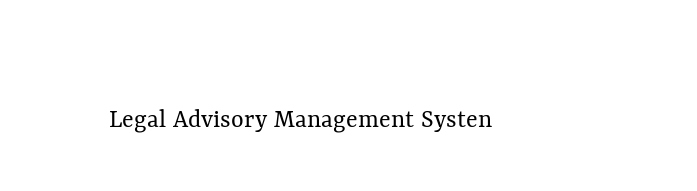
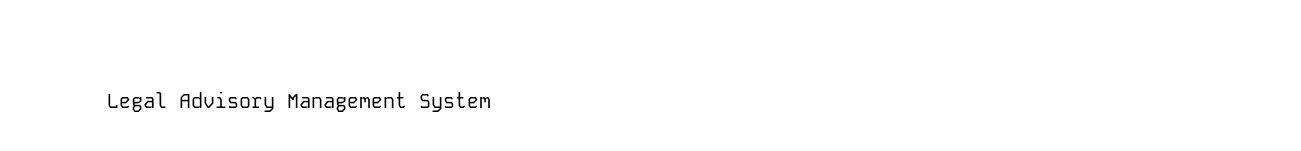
- Legal Advisory Management Systen
+ Legal Advisory Management System

